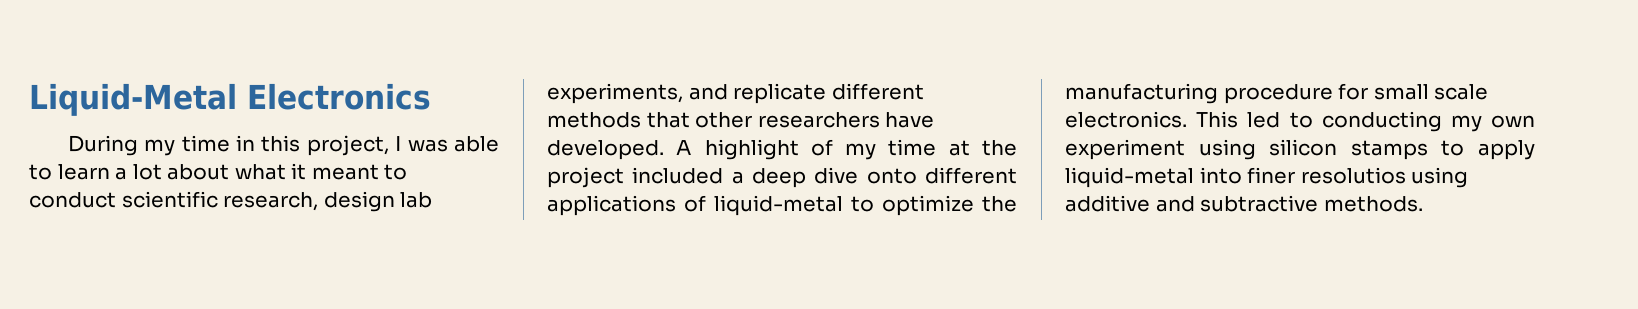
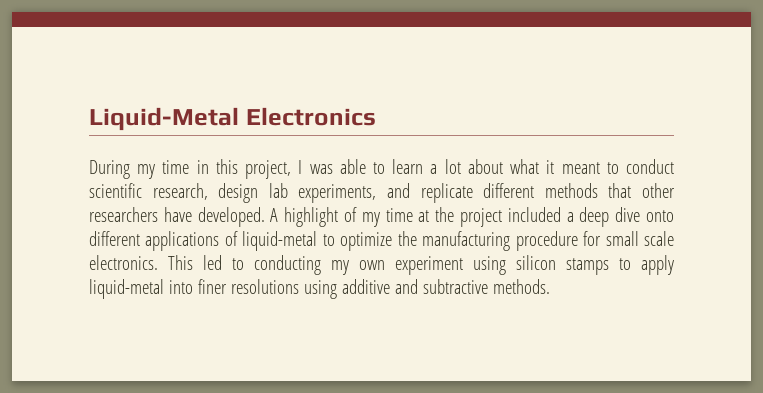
- This led to conducting my own experiment using silicon stamps to apply liquid-metal into finer resolutios using additive and subtractive methods.
+ This led to conducting my own experiment using silicon stamps to apply liquid-metal into finer resolutions using additive and subtractive methods.

